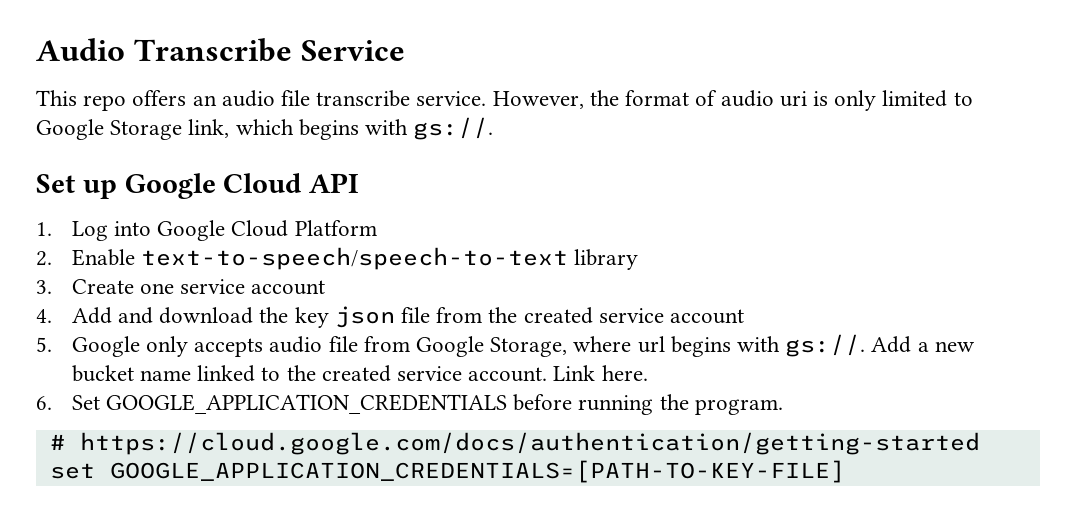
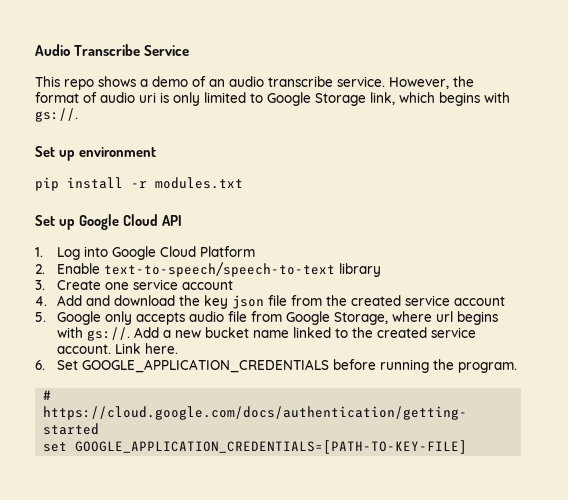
- This repo offers an audio file transcribe service.
+ This repo shows a demo of an audio transcribe service.
+ Set up environment
+ pip install -r modules.txt

